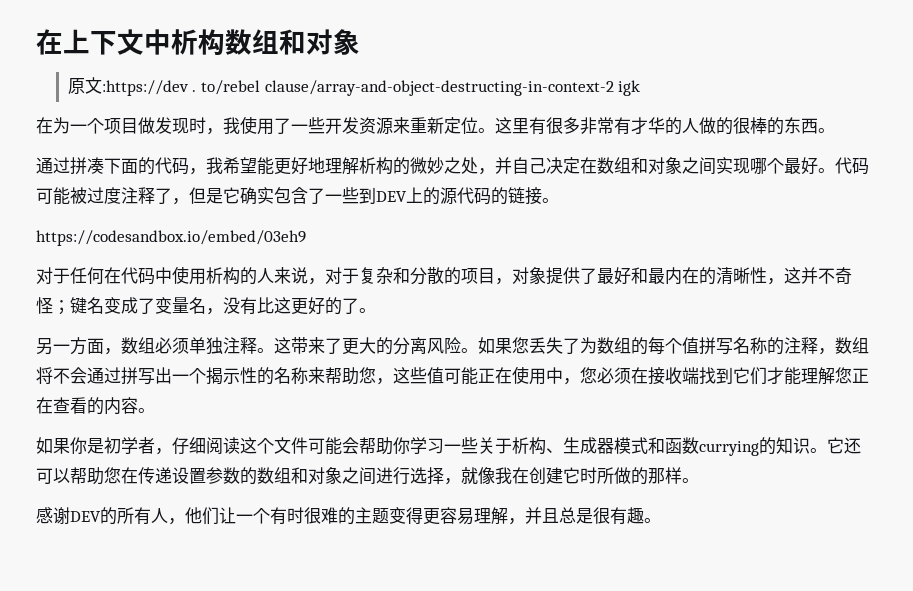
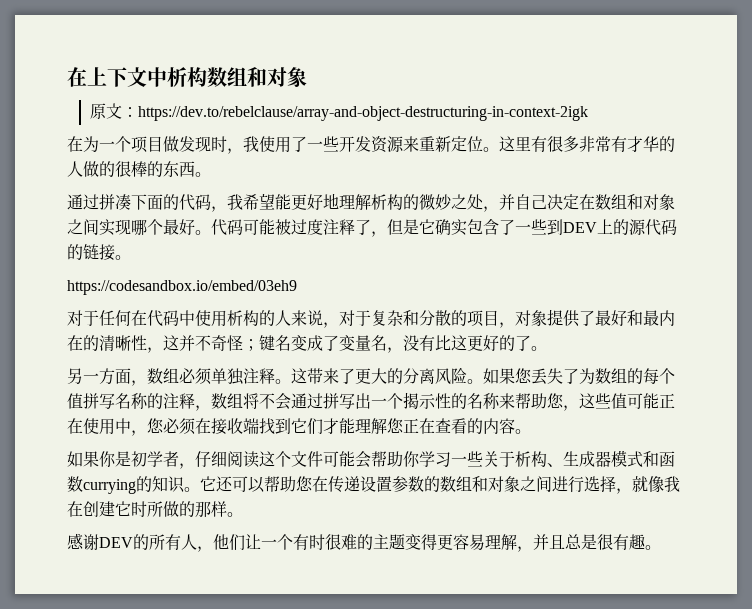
- 原文:https://dev . to/rebel clause/array-and-object-destructing-in-context-2 igk
+ 原文：https://dev.to/rebelclause/array-and-object-destructuring-in-context-2igk

